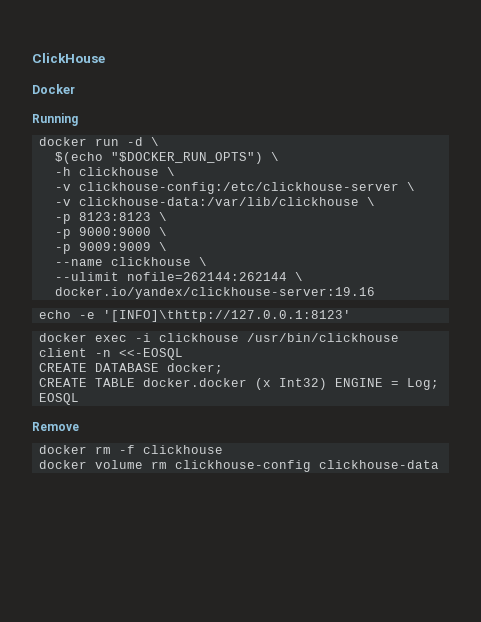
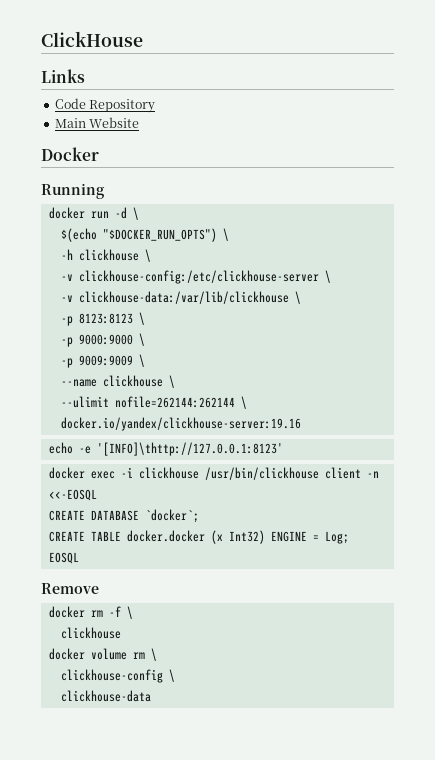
+ Links
+ Code Repository
+ Main Website
- CREATE DATABASE docker;
+ CREATE DATABASE `docker`;
- docker rm -f clickhouse
+ docker rm -f \
+ clickhouse
- docker volume rm clickhouse-config clickhouse-data
+ docker volume rm \
+ clickhouse-config \
+ clickhouse-data

